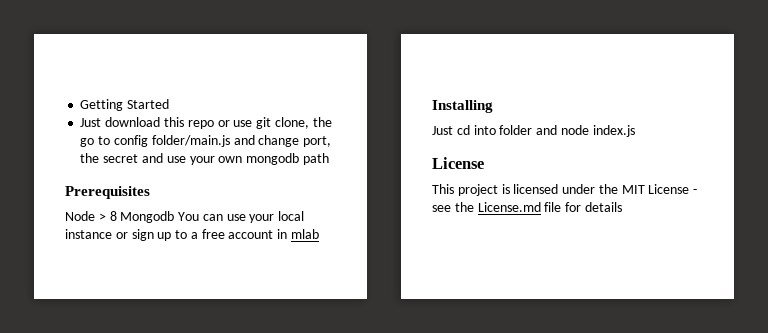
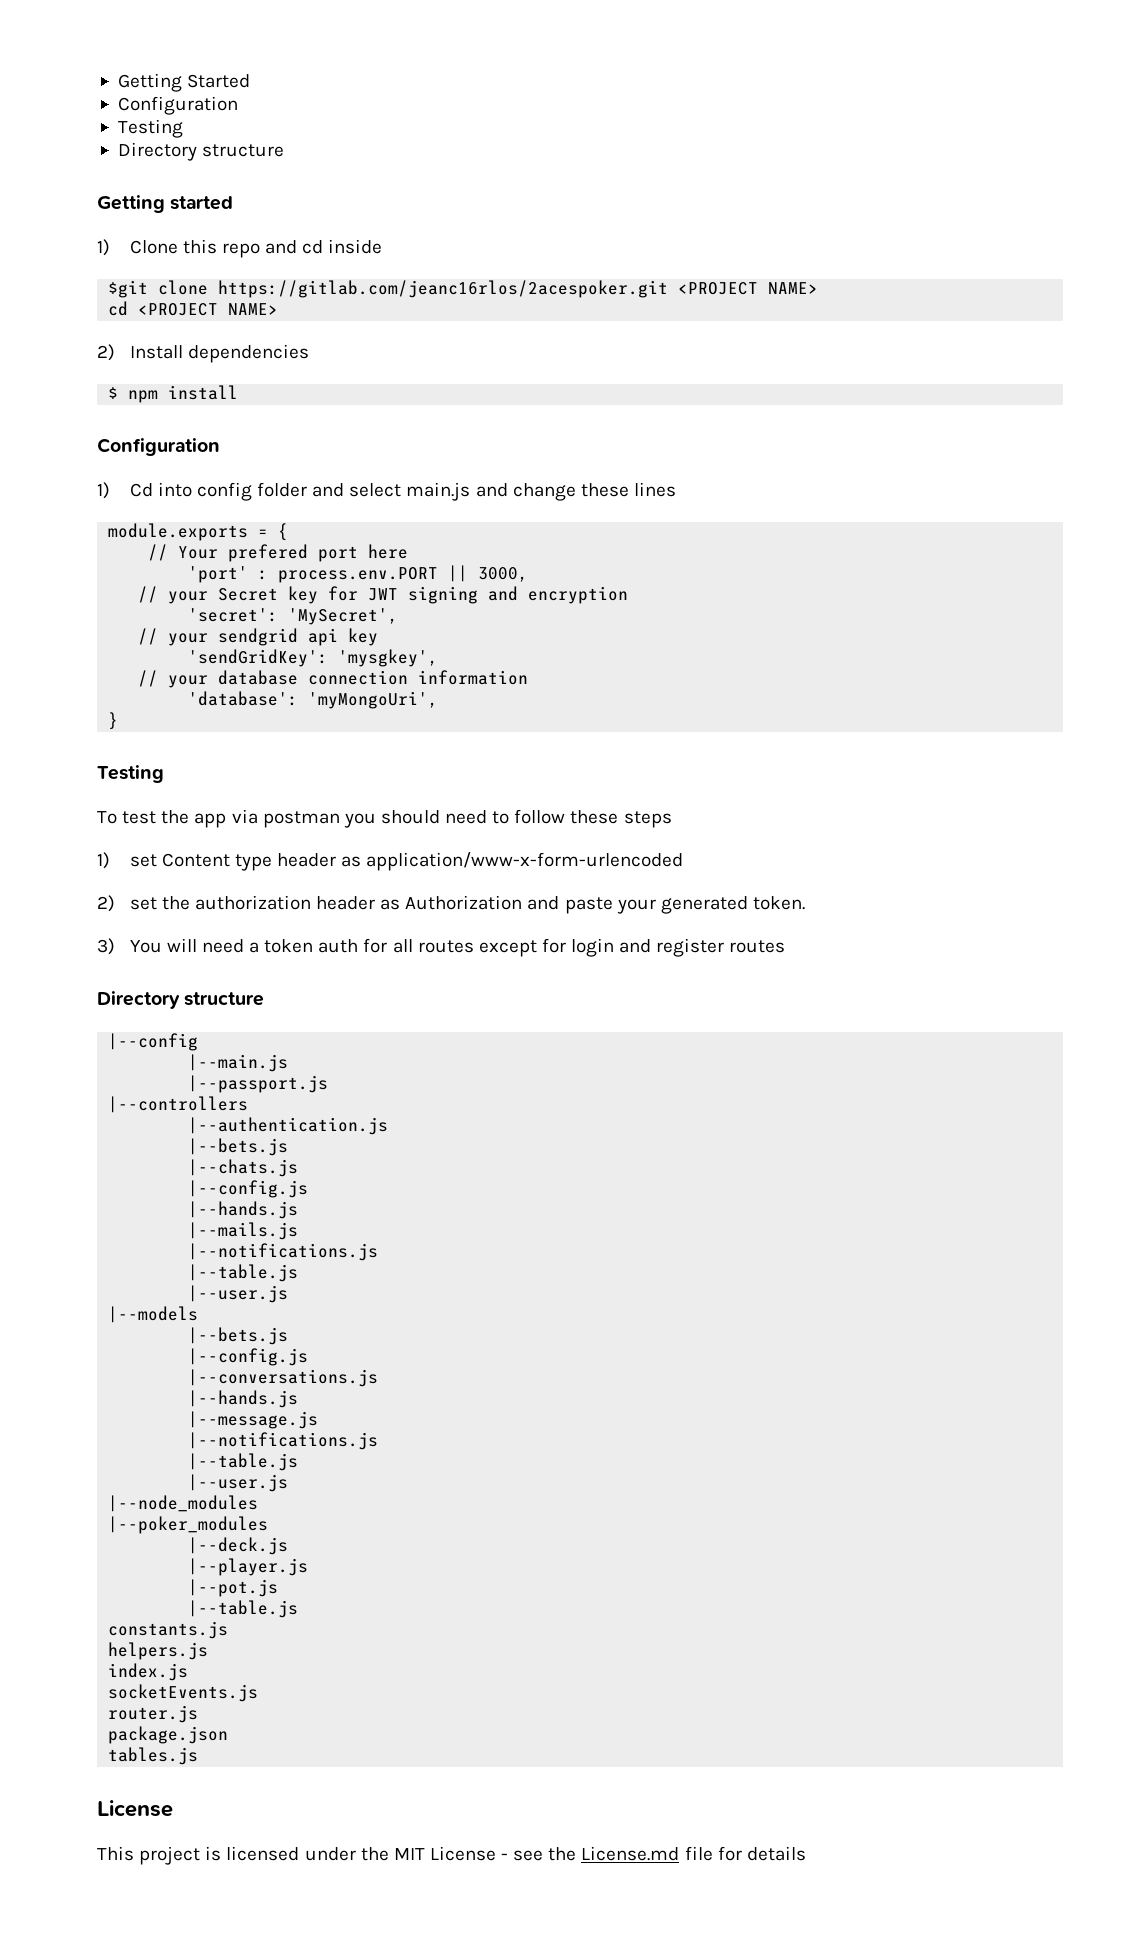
  Getting Started
- Just download this repo or use git clone, the go to config folder/main.js and change port, the secret and use your own mongodb path
- Prerequisites
- Node > 8 Mongodb You can use your local instance or sign up to a free account in mlab
- Installing
- Just cd into folder and node index.js
+ Configuration
+ Testing
+ Directory structure
+ Getting started
+ 1) Clone this repo and cd inside
+ $git clone https://gitlab.com/jeanc16rlos/2acespoker.git <PROJECT NAME>
+ cd <PROJECT NAME>
+ 2) Install dependencies
+ $ npm install
+ Configuration
+ 1) Cd into config folder and select main.js and change these lines
+ module.exports = {
+ // Your prefered port here
+ 'port' : process.env.PORT || 3000,
+ // your Secret key for JWT signing and encryption
+ 'secret': 'MySecret',
+ // your sendgrid api key
+ 'sendGridKey': 'mysgkey',
+ // your database connection information
+ 'database': 'myMongoUri',
+ }
+ Testing
+ To test the app via postman you should need to follow these steps
+ 1) set Content type header as application/www-x-form-urlencoded
+ 2) set the authorization header as Authorization and paste your generated token.
+ 3) You will need a token auth for all routes except for login and register routes
+ Directory structure
+ |--config
+ |--main.js
+ |--passport.js
+ |--controllers
+ |--authentication.js
+ |--bets.js
+ |--chats.js
+ |--config.js
+ |--hands.js
+ |--mails.js
+ |--notifications.js
+ |--table.js
+ |--user.js
+ |--models
+ |--bets.js
+ |--config.js
+ |--conversations.js
+ |--hands.js
+ |--message.js
+ |--notifications.js
+ |--table.js
+ |--user.js
+ |--node_modules
+ |--poker_modules
+ |--deck.js
+ |--player.js
+ |--pot.js
+ |--table.js
+ constants.js
+ helpers.js
+ index.js
+ socketEvents.js
+ router.js
+ package.json
+ tables.js

